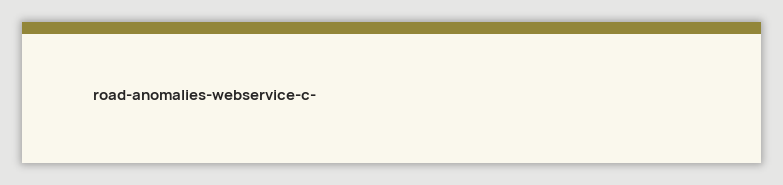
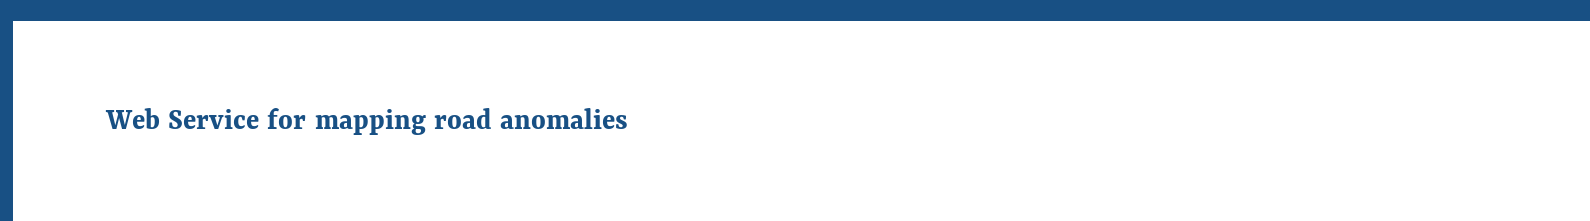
- road-anomalies-webservice-c-
+ Web Service for mapping road anomalies

